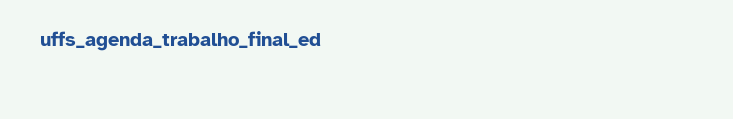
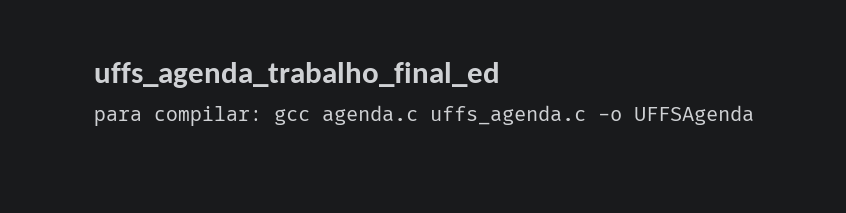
+ para compilar: gcc agenda.c uffs_agenda.c -o UFFSAgenda

